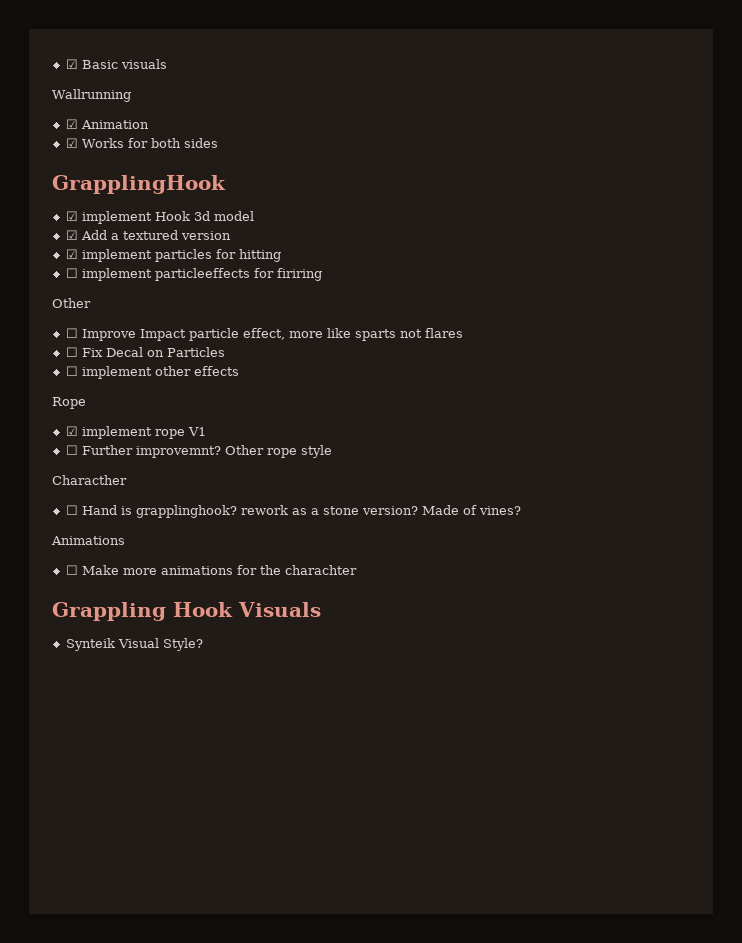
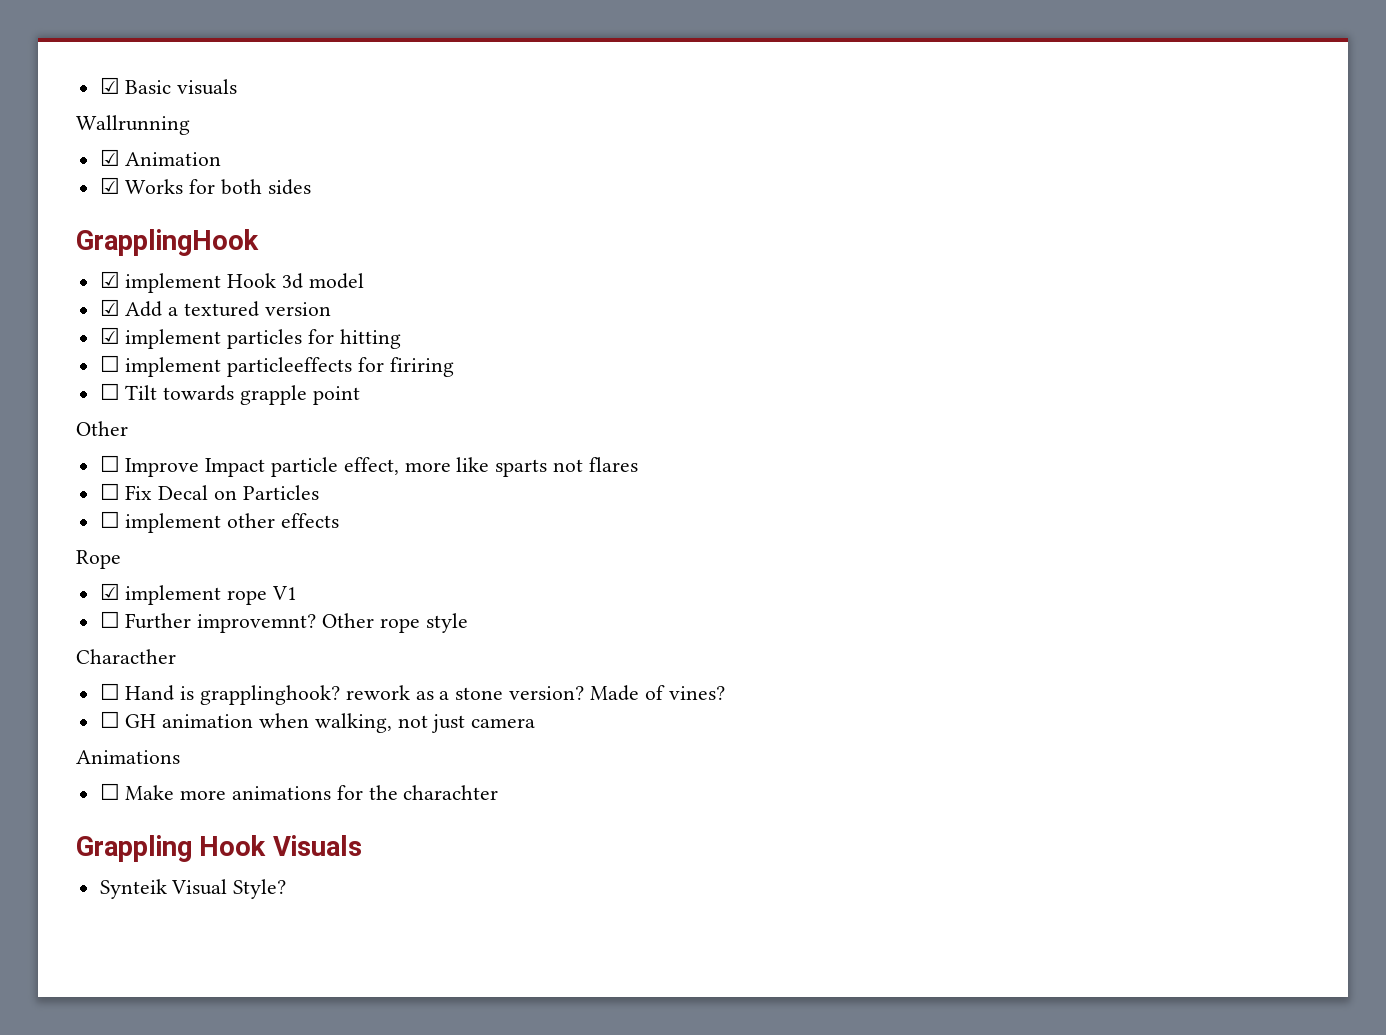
+ ☐ Tilt towards grapple point
+ ☐ GH animation when walking, not just camera

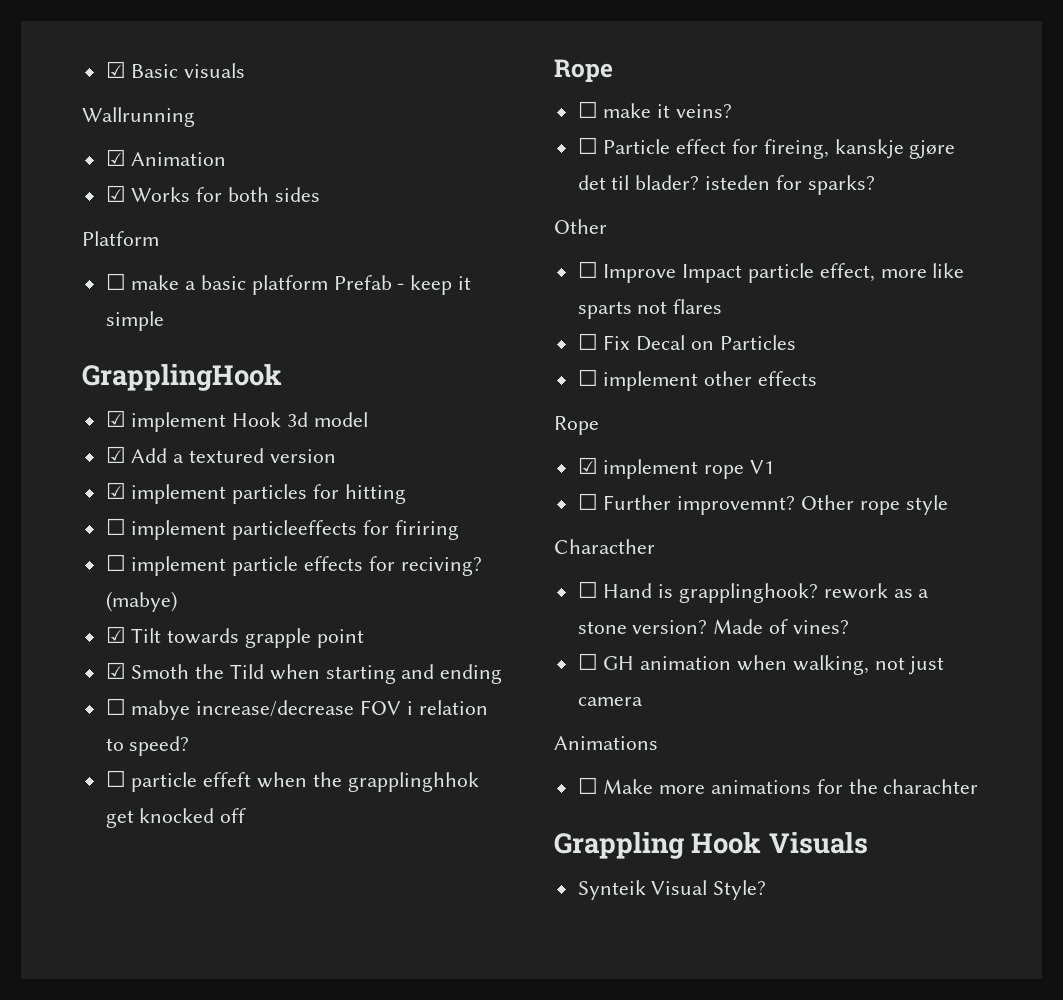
+ Platform
+ ☐ make a basic platform Prefab - keep it simple
- ☐ Tilt towards grapple point
+ ☐ implement particle effects for reciving? (mabye)
+ ☑ Tilt towards grapple point
+ ☑ Smoth the Tild when starting and ending
+ ☐ mabye increase/decrease FOV i relation to speed?
+ ☐ particle effeft when the grapplinghhok get knocked off
+ Rope
+ ☐ make it veins?
+ ☐ Particle effect for fireing, kanskje gjøre det til blader? isteden for sparks?

